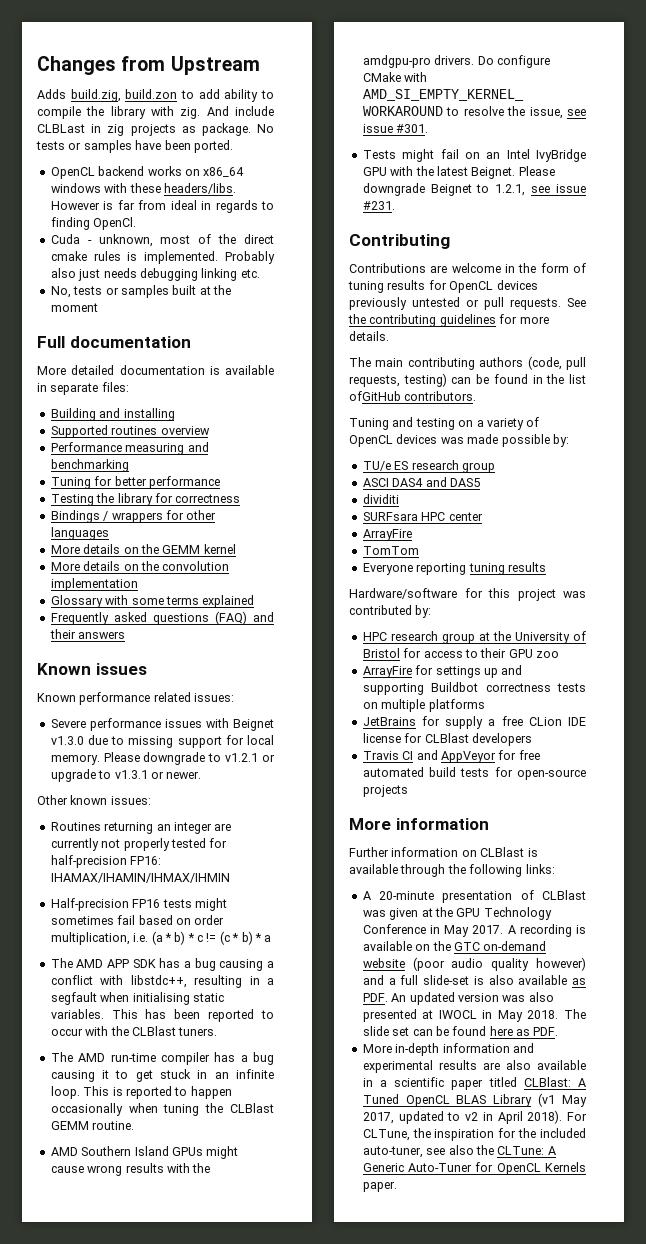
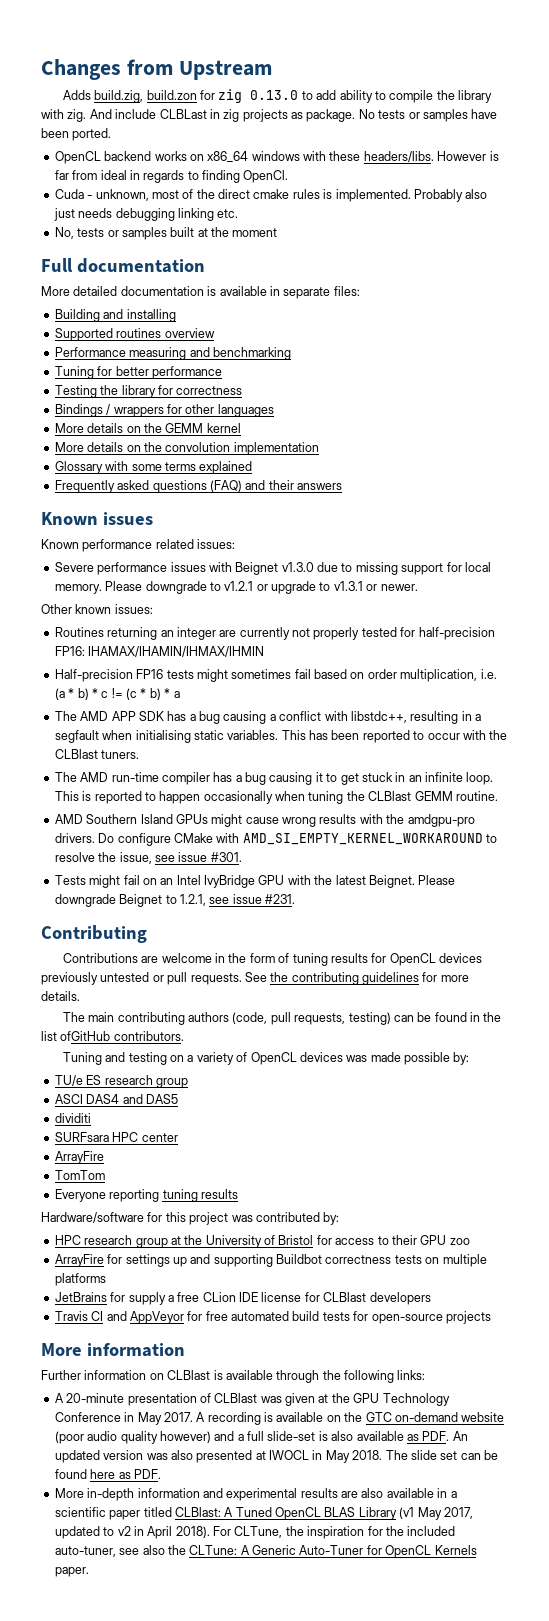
- Adds build.zig, build.zon to add ability to compile the library with zig.
+ Adds build.zig, build.zon for zig 0.13.0 to add ability to compile the library with zig.

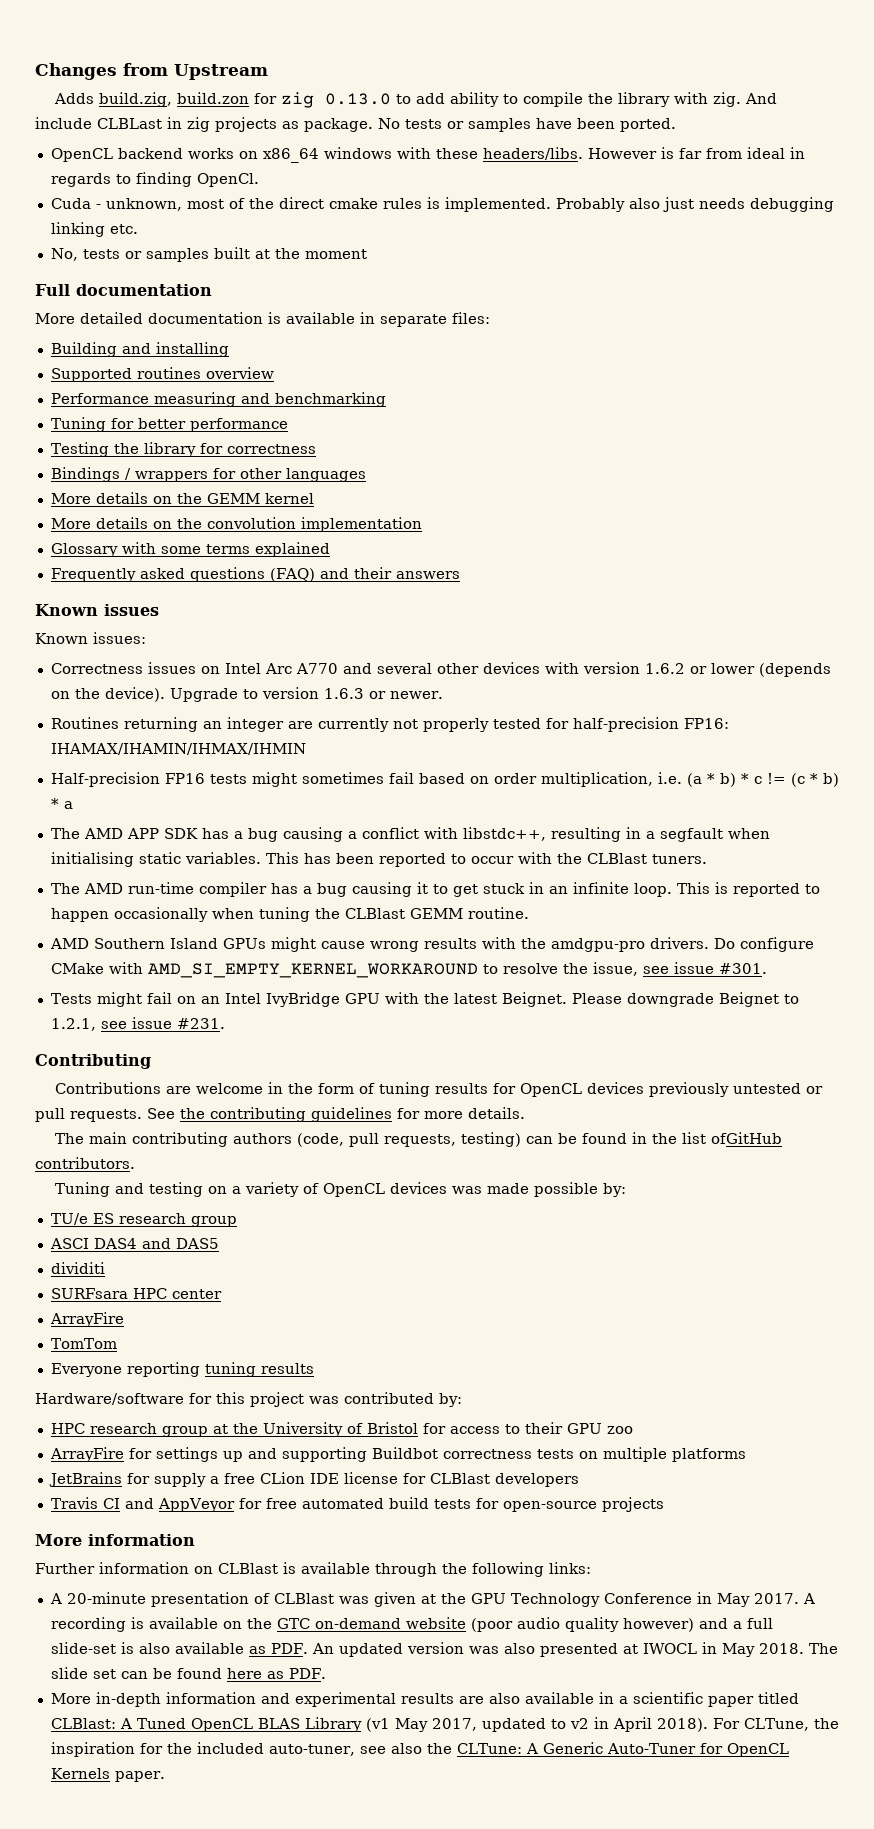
- Known performance related issues:
- Severe performance issues with Beignet v1.3.0 due to missing support for local memory. Please downgrade to v1.2.1 or upgrade to v1.3.1 or newer.
+ Known issues:
+ Correctness issues on Intel Arc A770 and several other devices with version 1.6.2 or lower (depends on the device). Upgrade to version 1.6.3 or newer.
- Other known issues:

